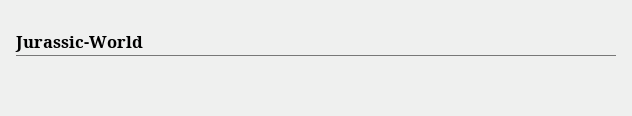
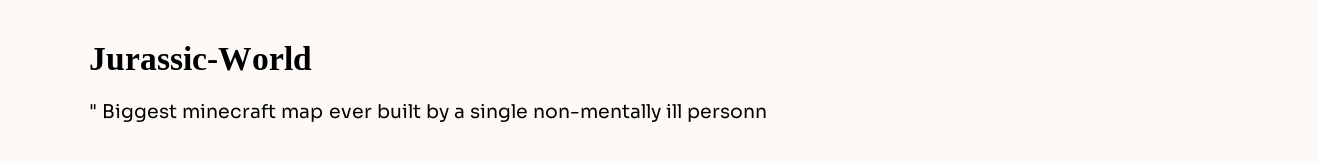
+ " Biggest minecraft map ever built by a single non-mentally ill personn

